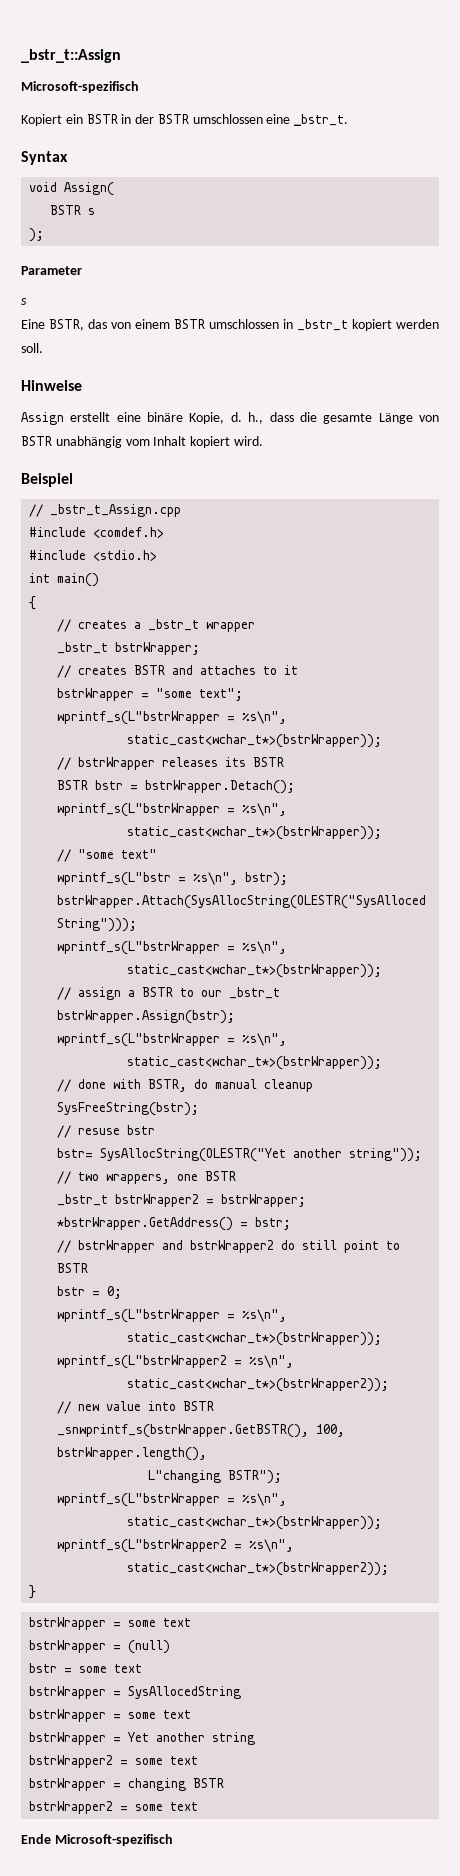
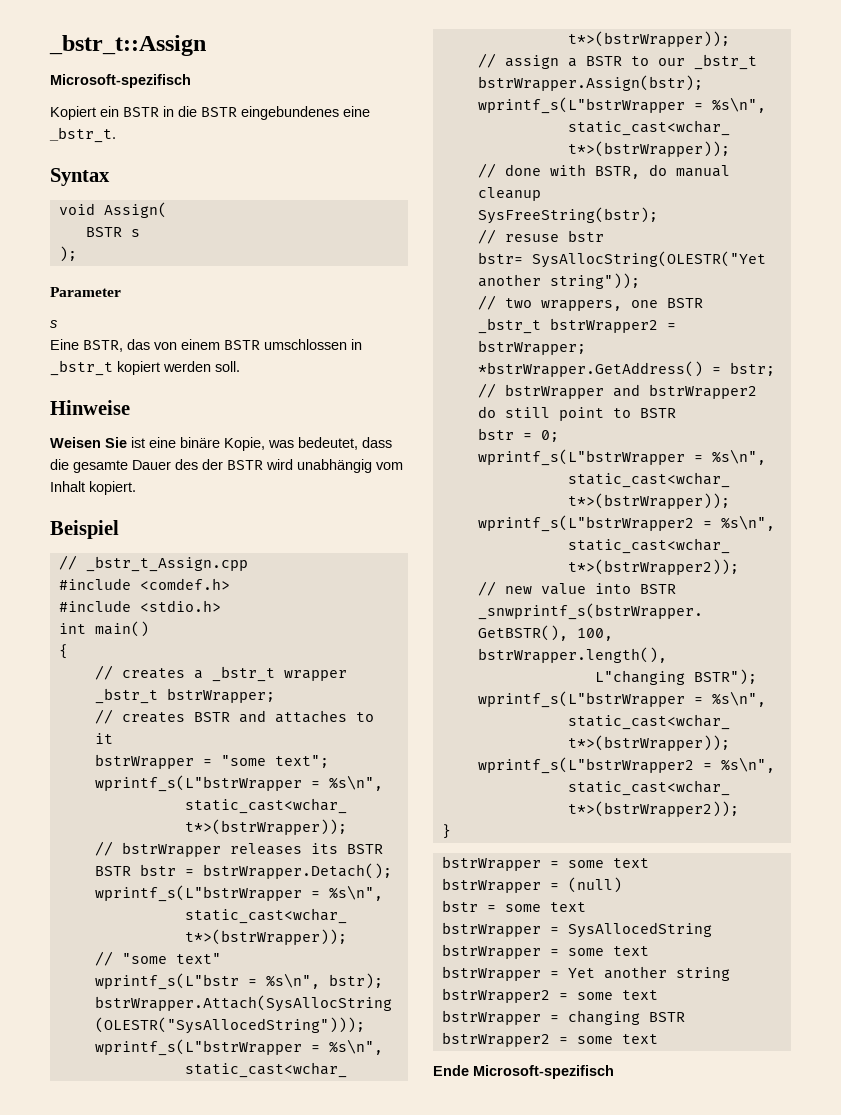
- Kopiert ein BSTR in der BSTR umschlossen eine _bstr_t.
+ Kopiert ein BSTR in die BSTR eingebundenes eine _bstr_t.
- Assign erstellt eine binäre Kopie, d. h., dass die gesamte Länge von BSTR unabhängig vom Inhalt kopiert wird.
+ Weisen Sie ist eine binäre Kopie, was bedeutet, dass die gesamte Dauer des der BSTR wird unabhängig vom Inhalt kopiert.

